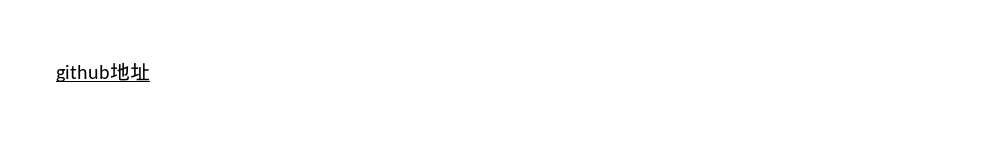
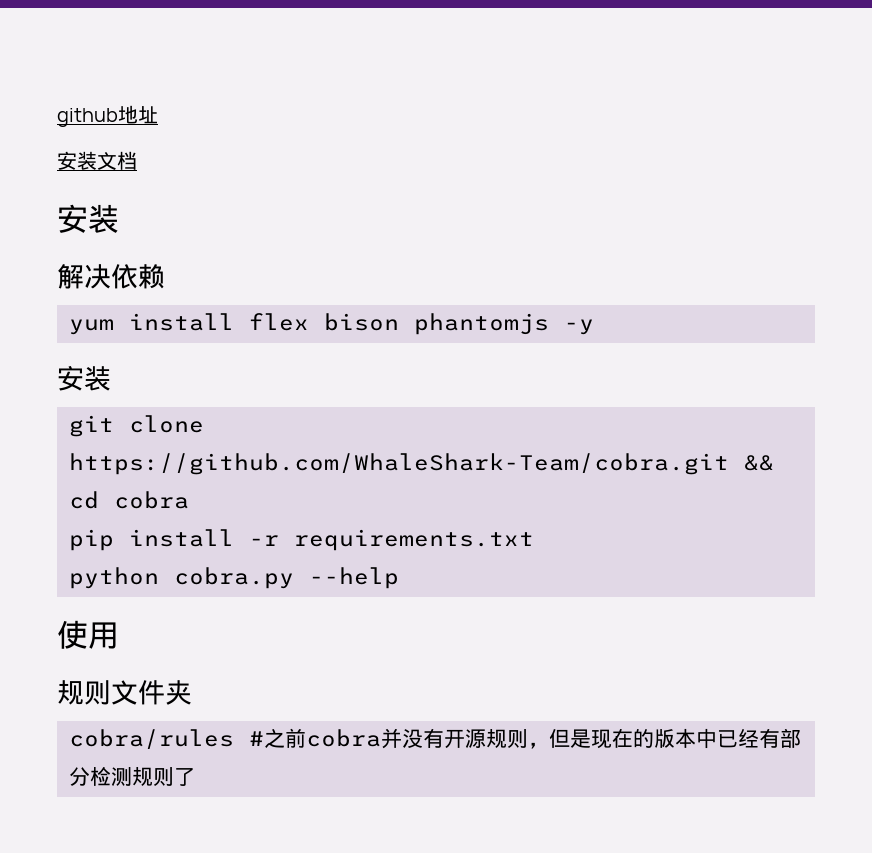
+ 安装文档
+ 安装
+ 解决依赖
+ yum install flex bison phantomjs -y
+ 安装
+ git clone https://github.com/WhaleShark-Team/cobra.git && cd cobra
+ pip install -r requirements.txt
+ python cobra.py --help
+ 使用
+ 规则文件夹
+ cobra/rules #之前cobra并没有开源规则，但是现在的版本中已经有部分检测规则了

